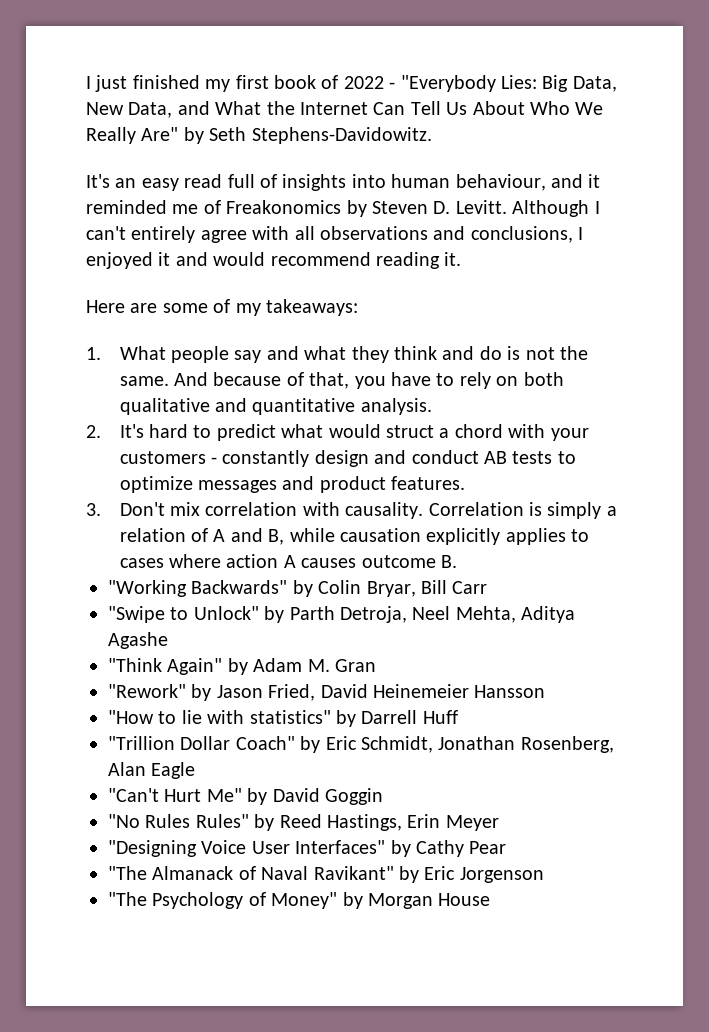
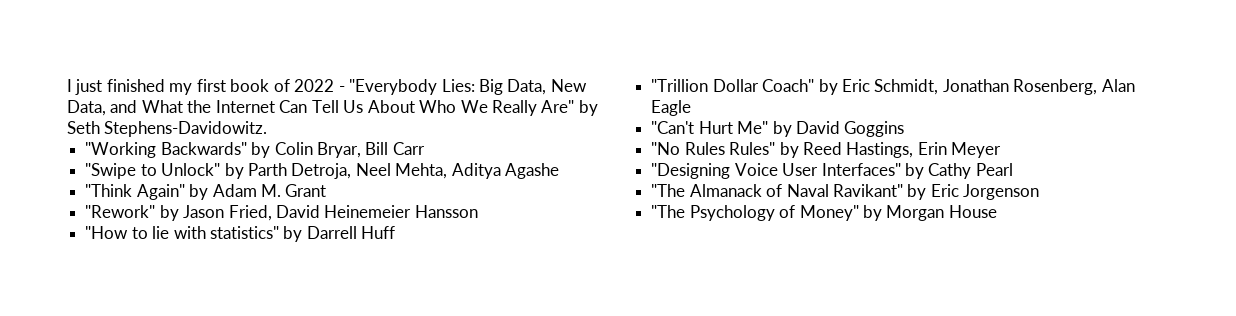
- It's an easy read full of insights into human behaviour, and it reminded me of Freakonomics by Steven D. Levitt. Although I can't entirely agree with all observations and conclusions, I enjoyed it and would recommend reading it.
- Here are some of my takeaways:
- 1. What people say and what they think and do is not the same. And because of that, you have to rely on both qualitative and quantitative analysis.
- 2. It's hard to predict what would struct a chord with your customers - constantly design and conduct AB tests to optimize messages and product features.
- 3. Don't mix correlation with causality. Correlation is simply a relation of A and B, while causation explicitly applies to cases where action A causes outcome B.
- "Think Again" by Adam M. Gran
+ "Think Again" by Adam M. Grant
- "Can't Hurt Me" by David Goggin
+ "Can't Hurt Me" by David Goggins
- "Designing Voice User Interfaces" by Cathy Pear
+ "Designing Voice User Interfaces" by Cathy Pearl

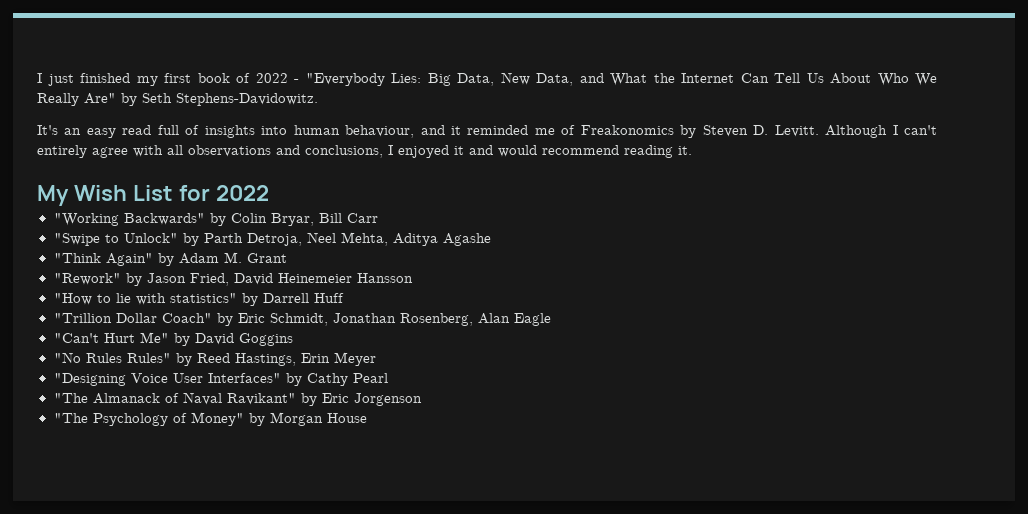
+ It's an easy read full of insights into human behaviour, and it reminded me of Freakonomics by Steven D. Levitt. Although I can't entirely agree with all observations and conclusions, I enjoyed it and would recommend reading it.
+ My Wish List for 2022

